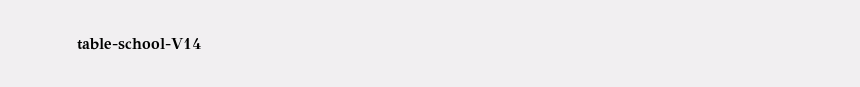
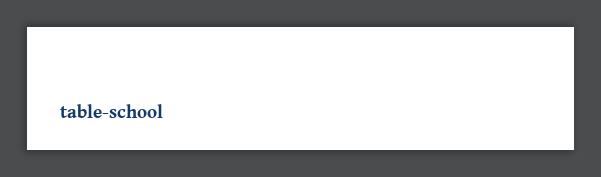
- table-school-V14
+ table-school

